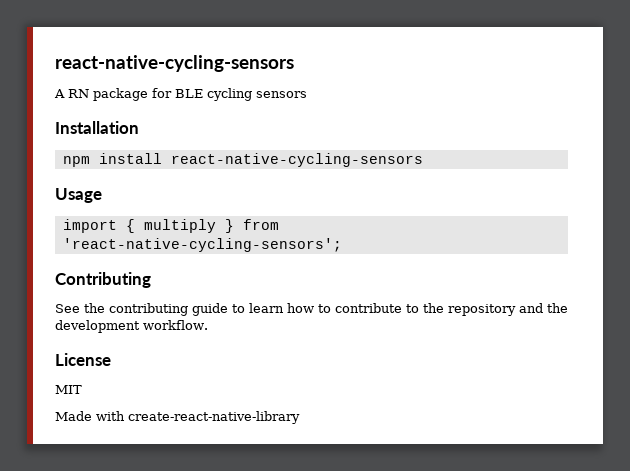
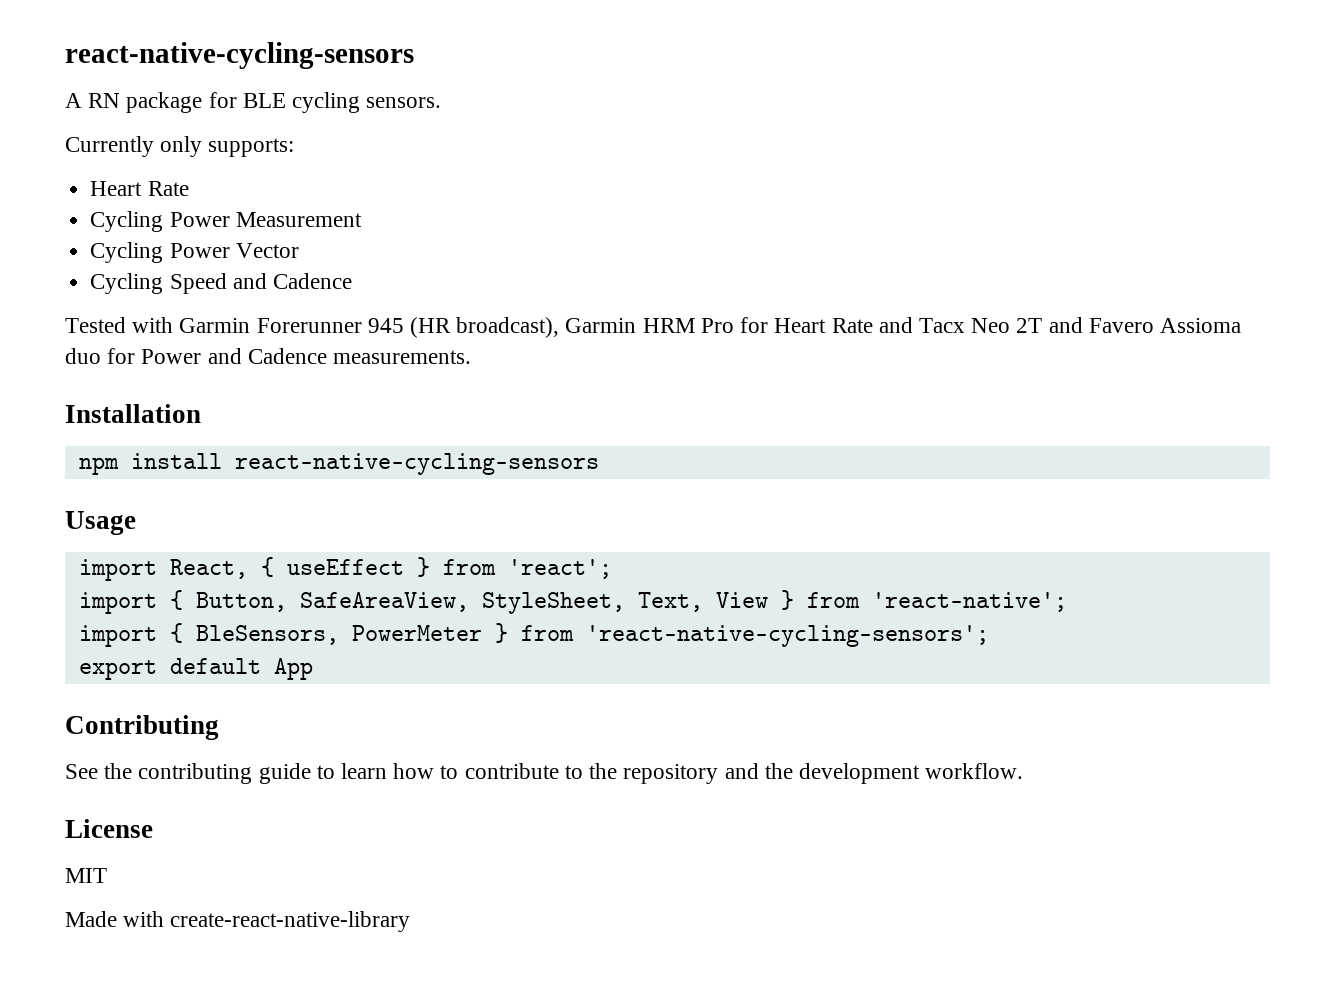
- A RN package for BLE cycling sensors
+ A RN package for BLE cycling sensors.
+ Currently only supports:
+ Heart Rate
+ Cycling Power Measurement
+ Cycling Power Vector
+ Cycling Speed and Cadence
+ Tested with Garmin Forerunner 945 (HR broadcast), Garmin HRM Pro for Heart Rate and Tacx Neo 2T and Favero Assioma duo for Power and Cadence measurements.
- import { multiply } from 'react-native-cycling-sensors';
+ import React, { useEffect } from 'react';
+ import { Button, SafeAreaView, StyleSheet, Text, View } from 'react-native';
+ import { BleSensors, PowerMeter } from 'react-native-cycling-sensors';
+ export default App

